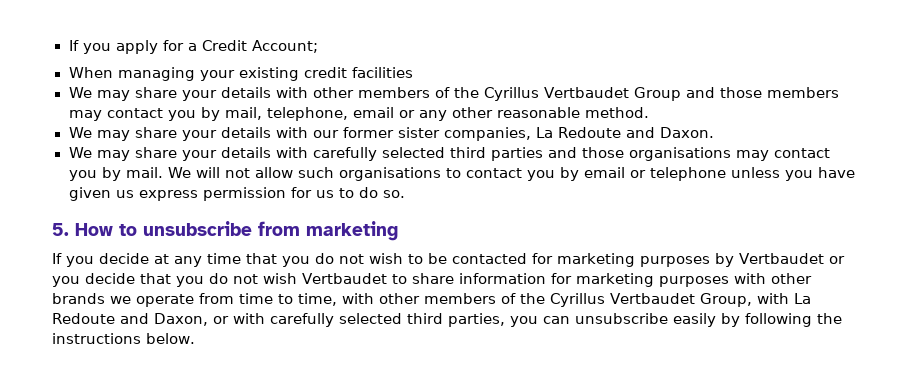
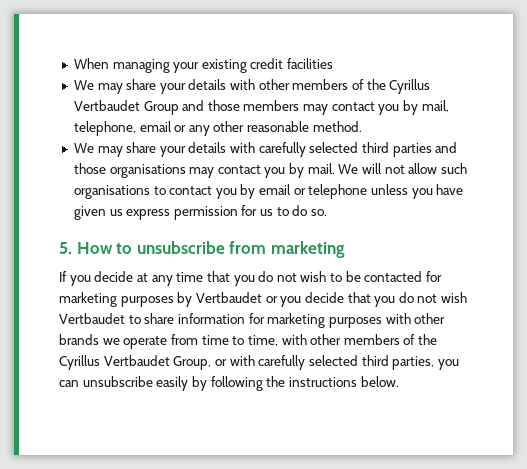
- If you apply for a Credit Account;
- We may share your details with our former sister companies, La Redoute and Daxon.
- If you decide at any time that you do not wish to be contacted for marketing purposes by Vertbaudet or you decide that you do not wish Vertbaudet to share information for marketing purposes with other brands we operate from time to time, with other members of the Cyrillus Vertbaudet Group, with La Redoute and Daxon, or with carefully selected third parties, you can unsubscribe easily by following the instructions below.
+ If you decide at any time that you do not wish to be contacted for marketing purposes by Vertbaudet or you decide that you do not wish Vertbaudet to share information for marketing purposes with other brands we operate from time to time, with other members of the Cyrillus Vertbaudet Group, or with carefully selected third parties, you can unsubscribe easily by following the instructions below.

